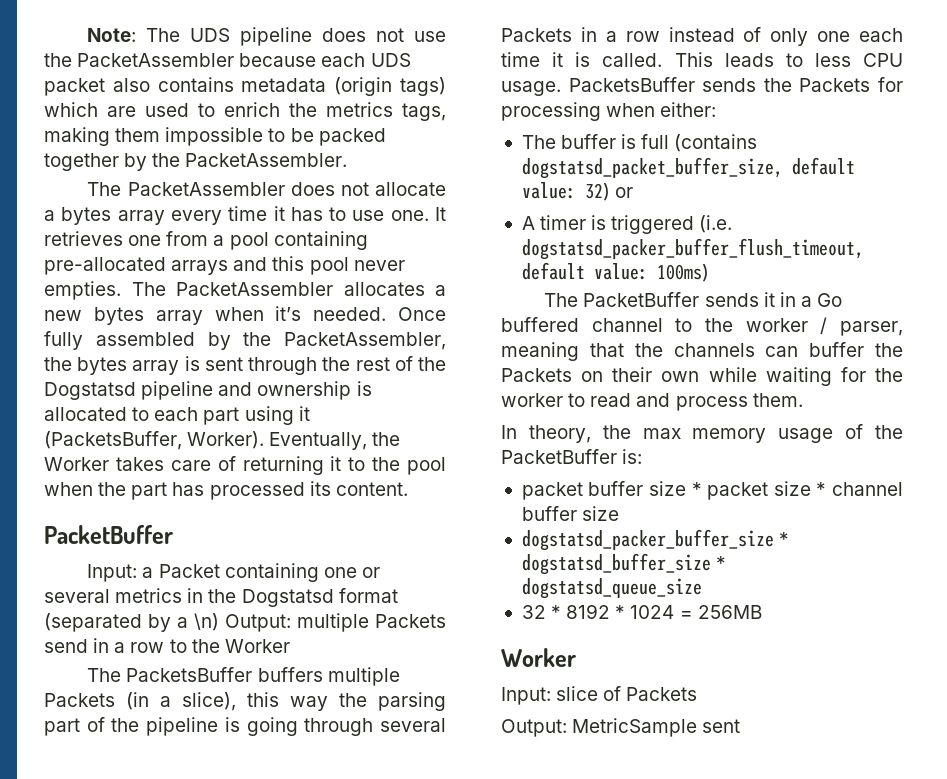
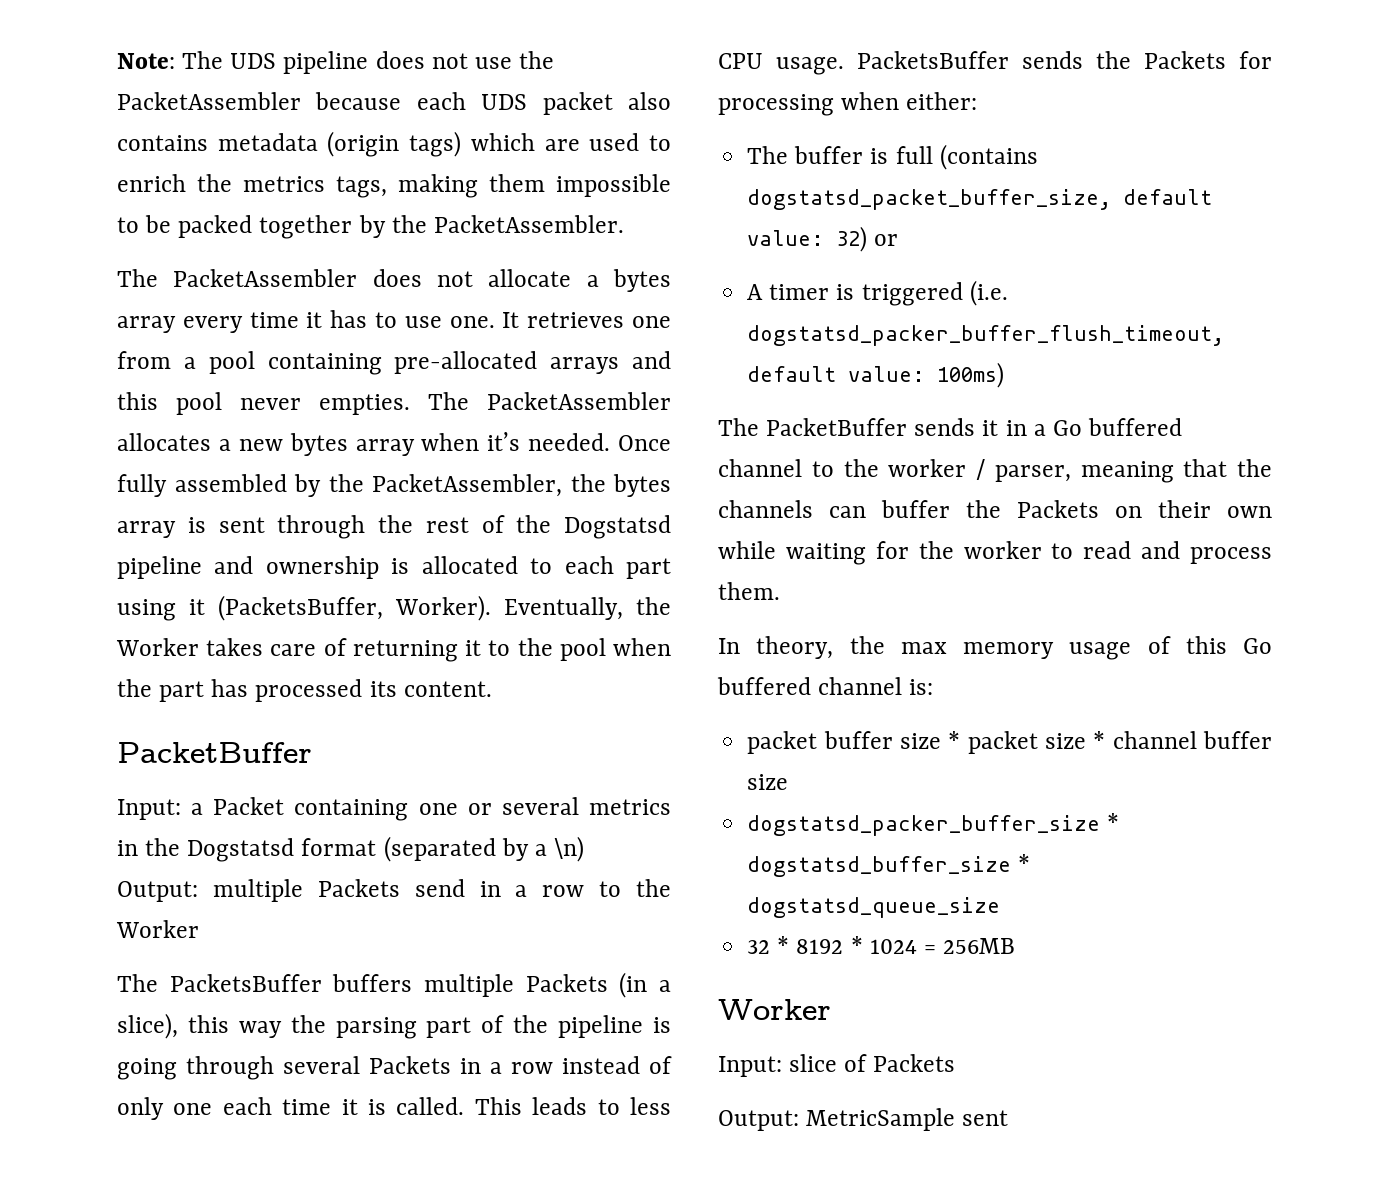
- In theory, the max memory usage of the PacketBuffer is:
+ In theory, the max memory usage of this Go buffered channel is:

